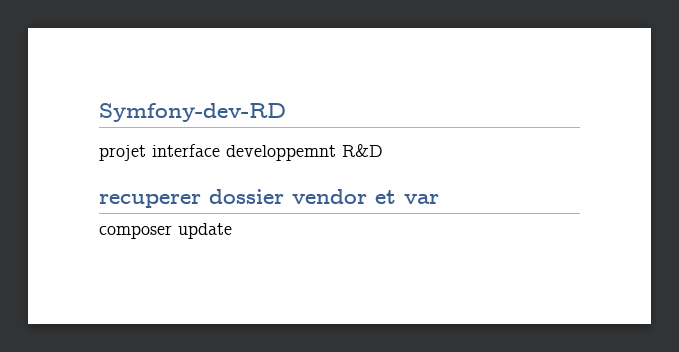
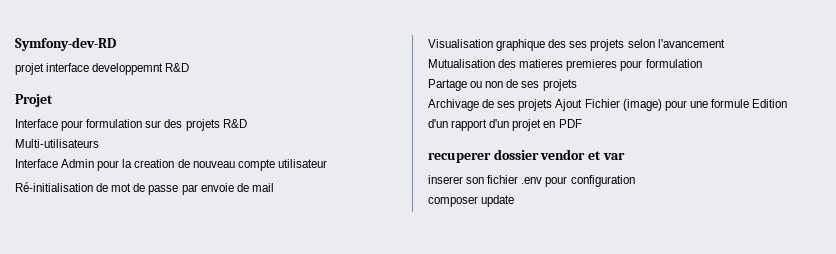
+ Projet
+ Interface pour formulation sur des projets R&D
+ Multi-utilisateurs
+ Interface Admin pour la creation de nouveau compte utilisateur
+ Ré-initialisation de mot de passe par envoie de mail
+ Visualisation graphique des ses projets selon l'avancement
+ Mutualisation des matieres premieres pour formulation
+ Partage ou non de ses projets
+ Archivage de ses projets Ajout Fichier (image) pour une formule Edition d'un rapport d'un projet en PDF
+ inserer son fichier .env pour configuration

